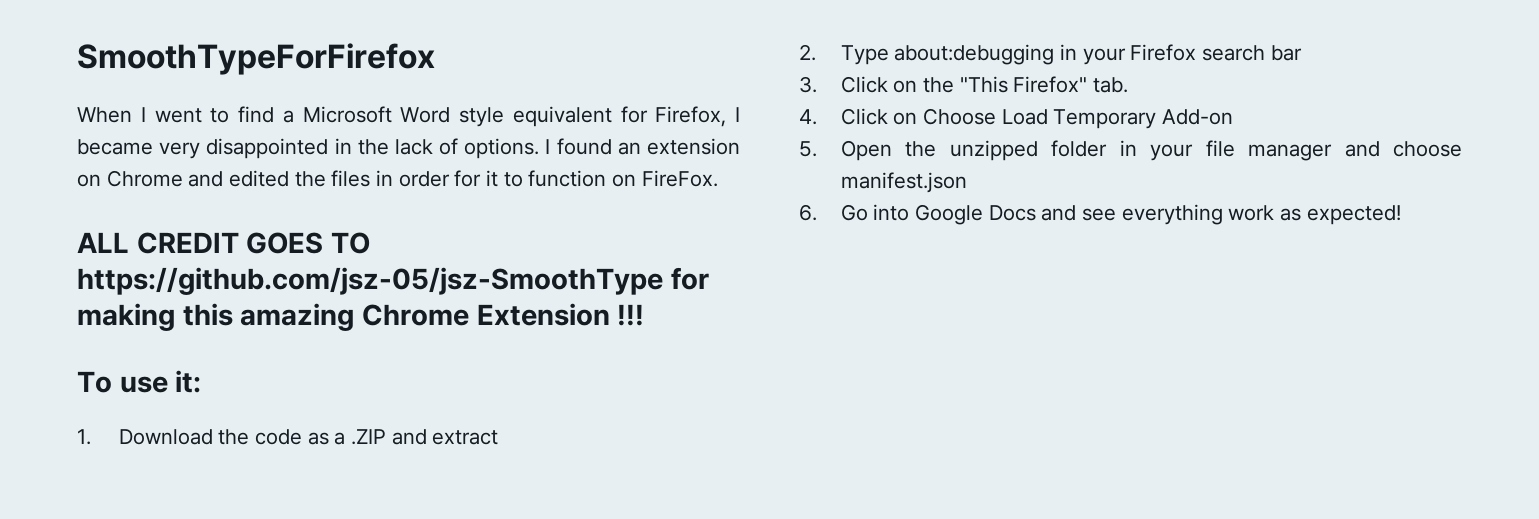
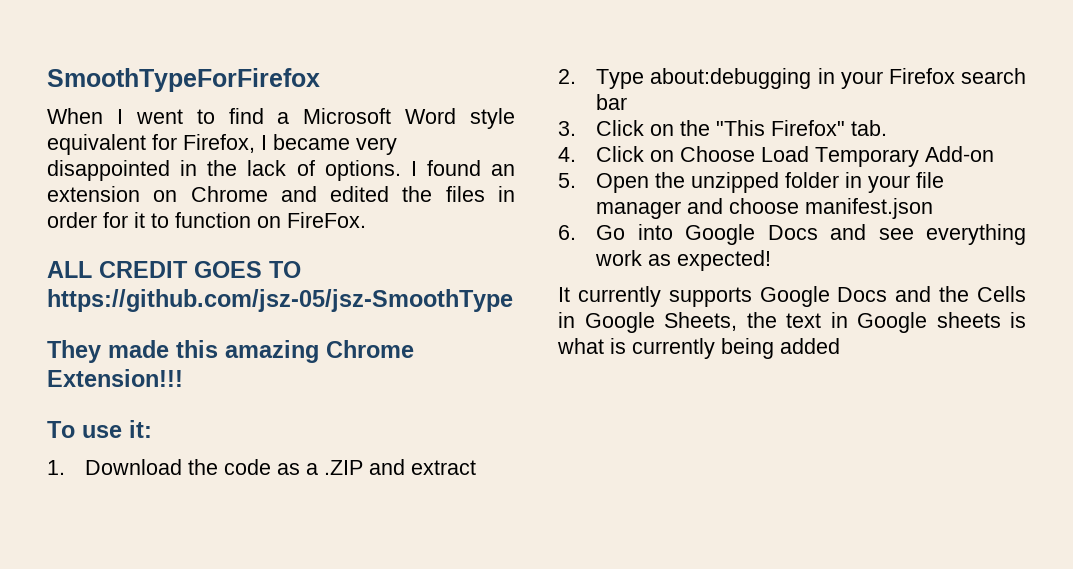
- ALL CREDIT GOES TO https://github.com/jsz-05/jsz-SmoothType for making this amazing Chrome Extension !!!
+ ALL CREDIT GOES TO https://github.com/jsz-05/jsz-SmoothType
+ They made this amazing Chrome Extension!!!
+ It currently supports Google Docs and the Cells in Google Sheets, the text in Google sheets is what is currently being added

